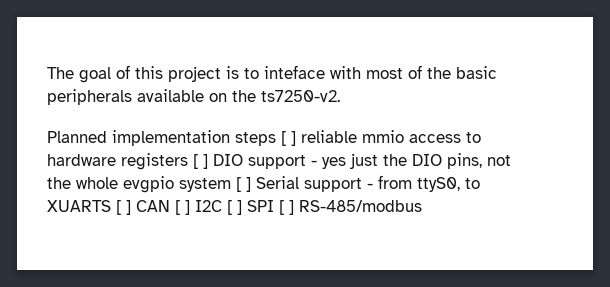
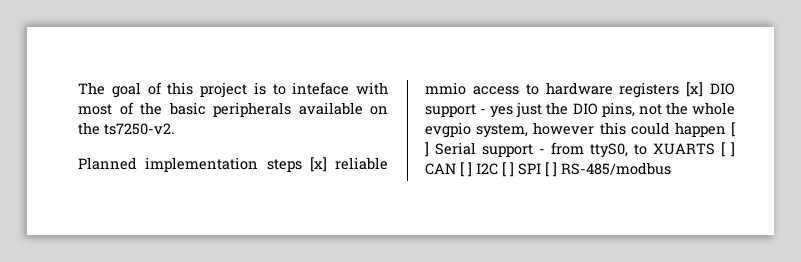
- Planned implementation steps [ ] reliable mmio access to hardware registers [ ] DIO support - yes just the DIO pins, not the whole evgpio system [ ] Serial support - from ttyS0, to XUARTS [ ] CAN [ ] I2C [ ] SPI [ ] RS-485/modbus
+ Planned implementation steps [x] reliable mmio access to hardware registers [x] DIO support - yes just the DIO pins, not the whole evgpio system, however this could happen [ ] Serial support - from ttyS0, to XUARTS [ ] CAN [ ] I2C [ ] SPI [ ] RS-485/modbus

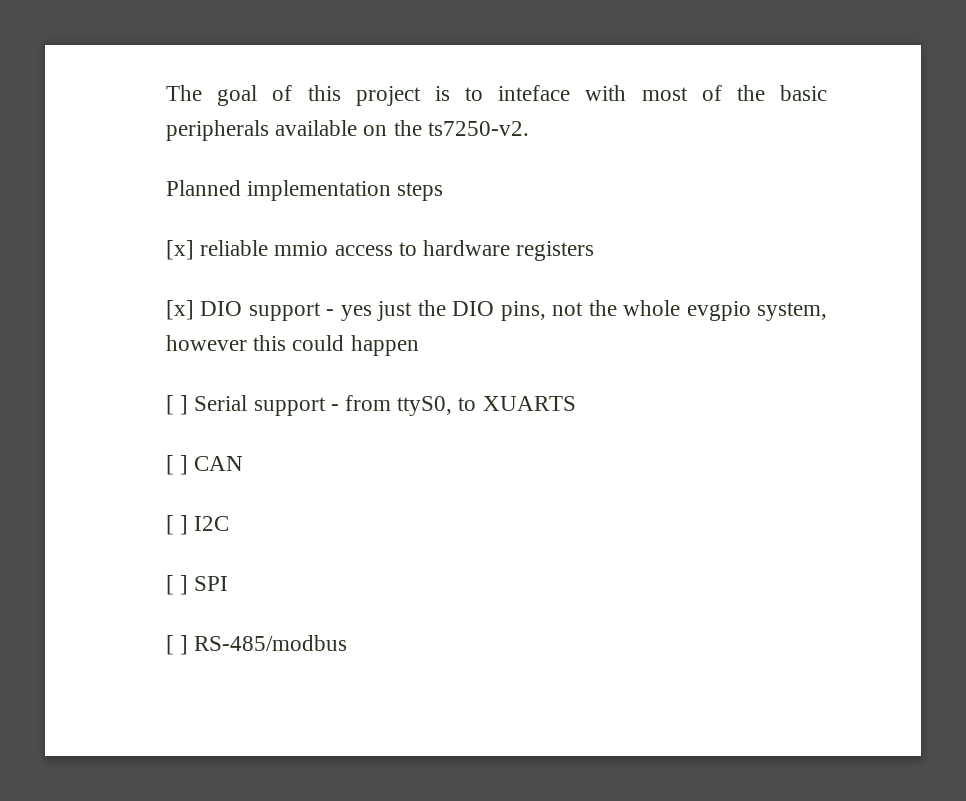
- Planned implementation steps [x] reliable mmio access to hardware registers [x] DIO support - yes just the DIO pins, not the whole evgpio system, however this could happen [ ] Serial support - from ttyS0, to XUARTS [ ] CAN [ ] I2C [ ] SPI [ ] RS-485/modbus
+ Planned implementation steps
+ [x] reliable mmio access to hardware registers
+ [x] DIO support - yes just the DIO pins, not the whole evgpio system, however this could happen
+ [ ] Serial support - from ttyS0, to XUARTS
+ [ ] CAN
+ [ ] I2C
+ [ ] SPI
+ [ ] RS-485/modbus

